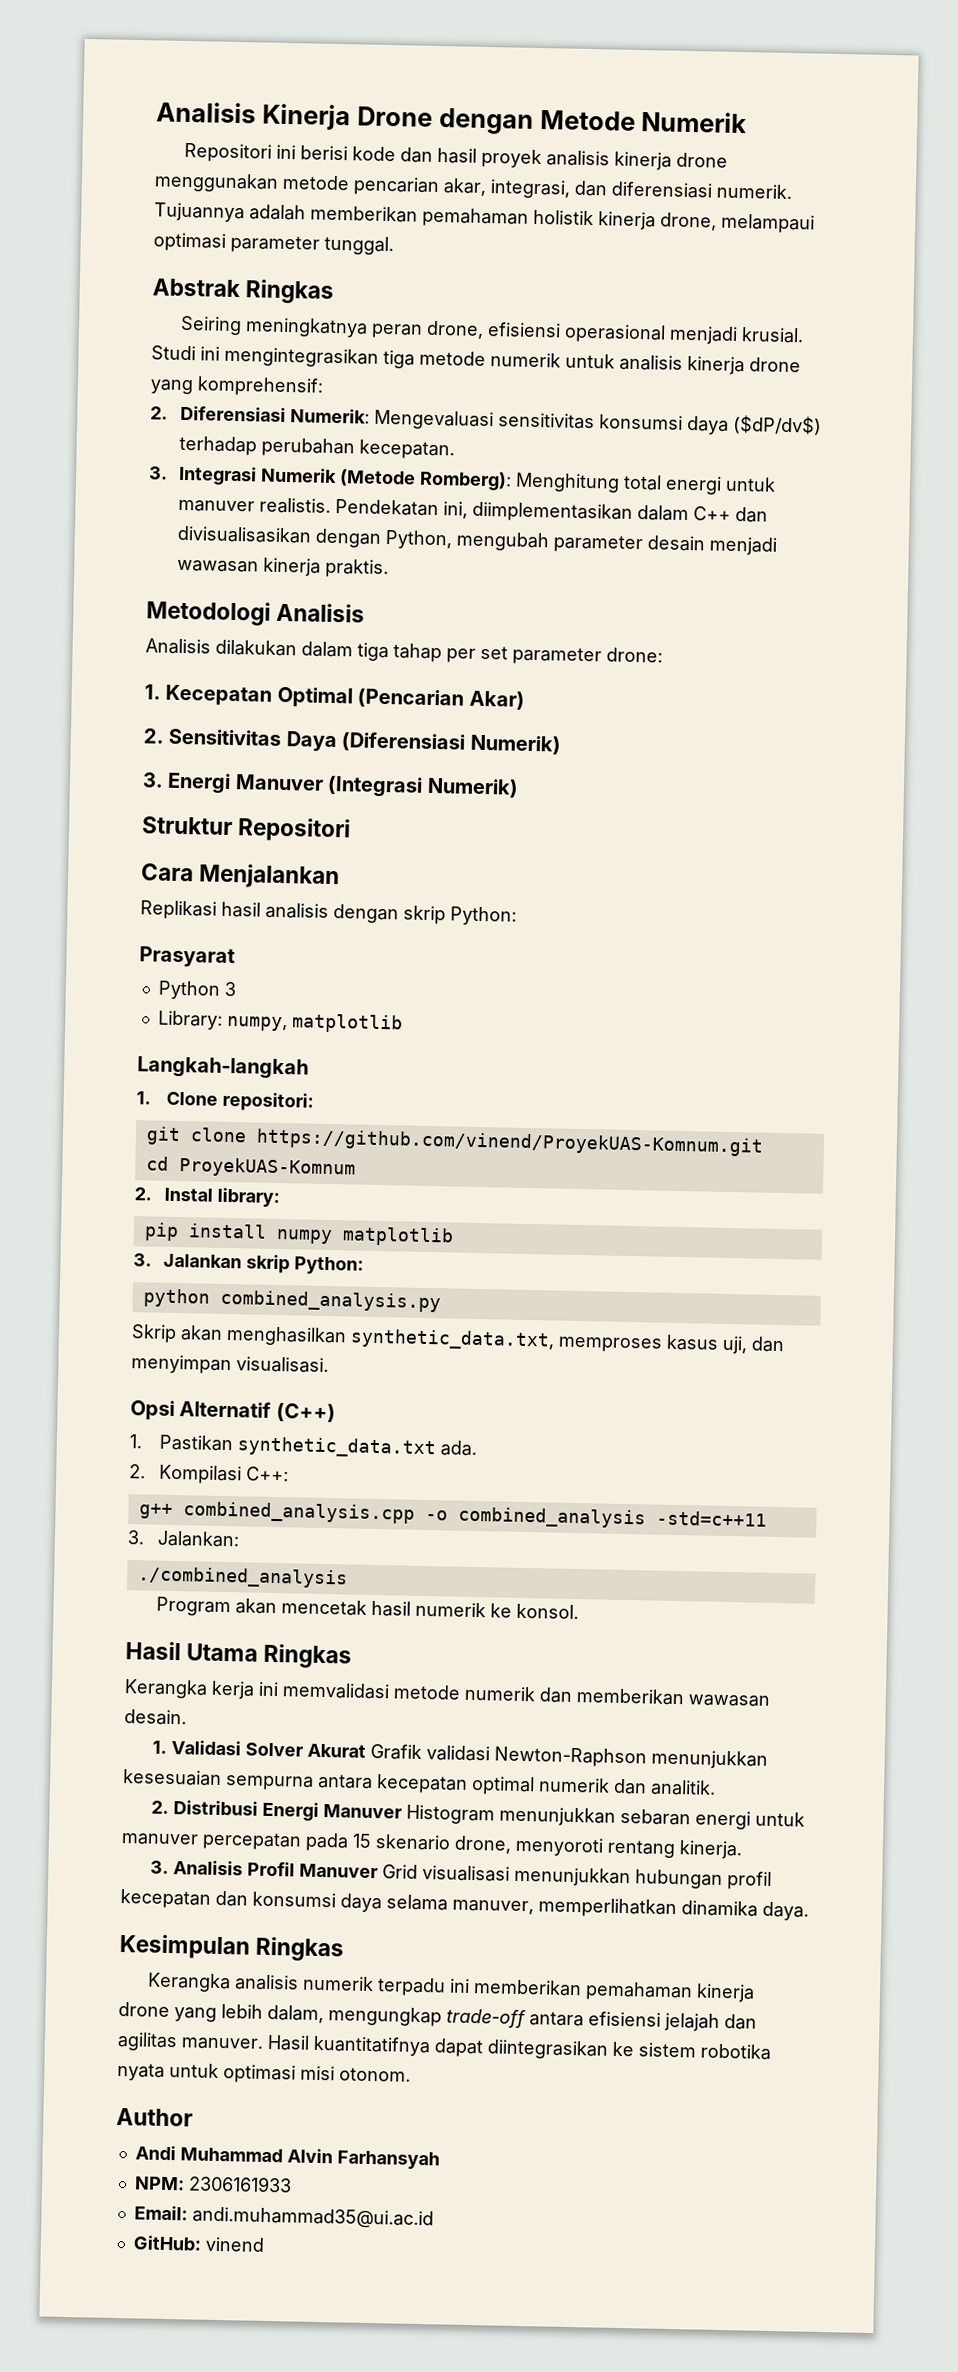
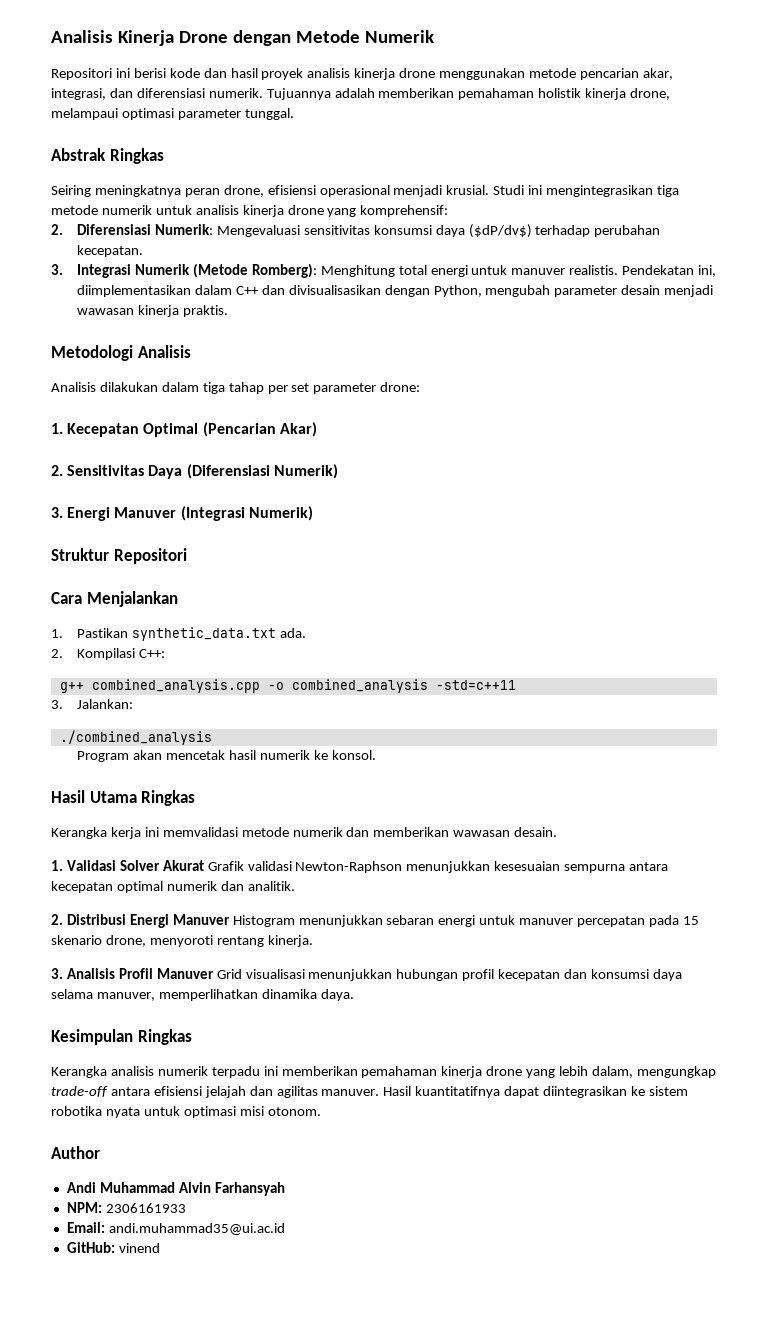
- Replikasi hasil analisis dengan skrip Python:
- Prasyarat
- Python 3
- Library: numpy, matplotlib
- Langkah-langkah
- 1. Clone repositori:
- git clone https://github.com/vinend/ProyekUAS-Komnum.git
- cd ProyekUAS-Komnum
- 2. Instal library:
- pip install numpy matplotlib
- 3. Jalankan skrip Python:
- python combined_analysis.py
- Skrip akan menghasilkan synthetic_data.txt, memproses kasus uji, dan menyimpan visualisasi.
- Opsi Alternatif (C++)

